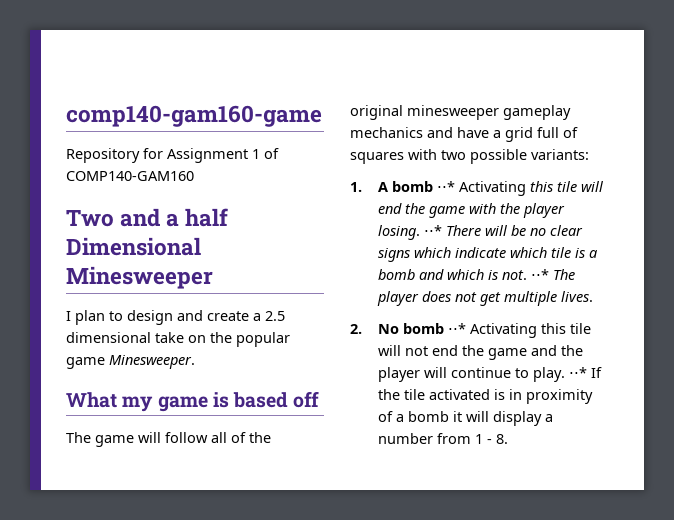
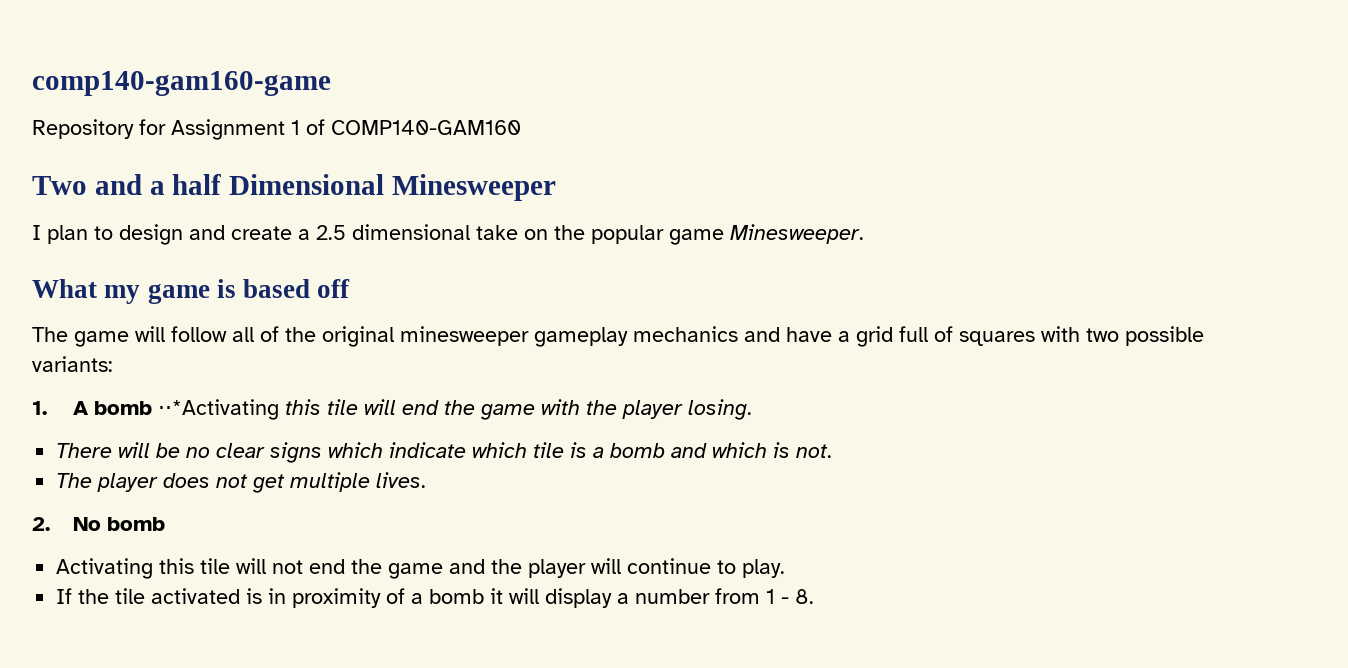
- 1. A bomb ⋅⋅* Activating this tile will end the game with the player losing. ⋅⋅* There will be no clear signs which indicate which tile is a bomb and which is not. ⋅⋅* The player does not get multiple lives.
+ 1. A bomb ⋅⋅*Activating this tile will end the game with the player losing.
+ There will be no clear signs which indicate which tile is a bomb and which is not.
+ The player does not get multiple lives.
- 2. No bomb ⋅⋅* Activating this tile will not end the game and the player will continue to play. ⋅⋅* If the tile activated is in proximity of a bomb it will display a number from 1 - 8.
+ 2. No bomb
+ Activating this tile will not end the game and the player will continue to play.
+ If the tile activated is in proximity of a bomb it will display a number from 1 - 8.

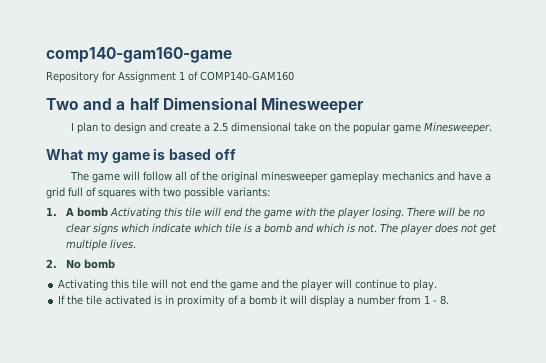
- 1. A bomb ⋅⋅*Activating this tile will end the game with the player losing.
- There will be no clear signs which indicate which tile is a bomb and which is not.
- The player does not get multiple lives.
+ 1. A bomb Activating this tile will end the game with the player losing. There will be no clear signs which indicate which tile is a bomb and which is not. The player does not get multiple lives.

